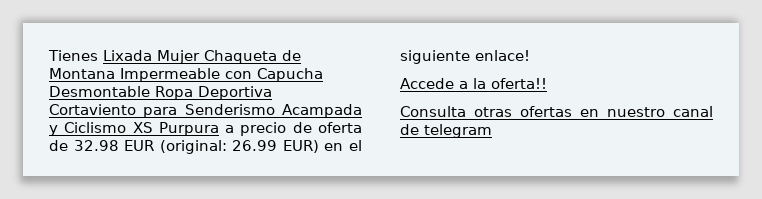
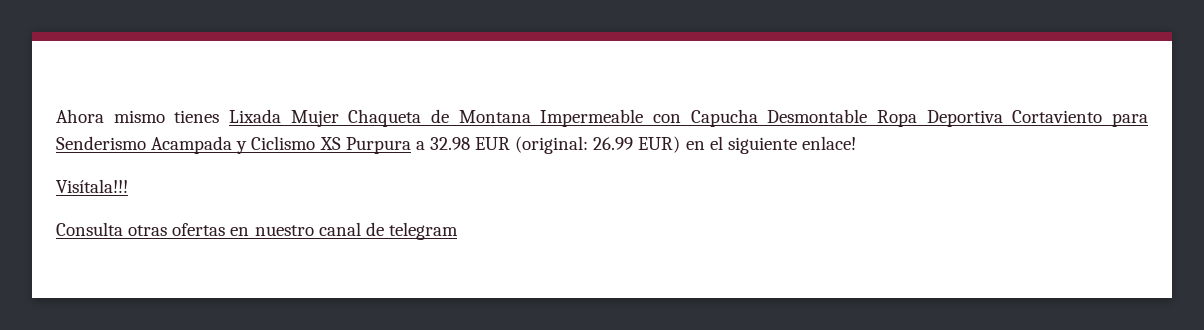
- Tienes Lixada Mujer Chaqueta de Montana Impermeable con Capucha Desmontable Ropa Deportiva Cortaviento para Senderismo Acampada y Ciclismo XS Purpura a precio de oferta de 32.98 EUR (original: 26.99 EUR) en el siguiente enlace!
+ Ahora mismo tienes Lixada Mujer Chaqueta de Montana Impermeable con Capucha Desmontable Ropa Deportiva Cortaviento para Senderismo Acampada y Ciclismo XS Purpura a 32.98 EUR (original: 26.99 EUR) en el siguiente enlace!
- Accede a la oferta!!
+ Visítala!!!

